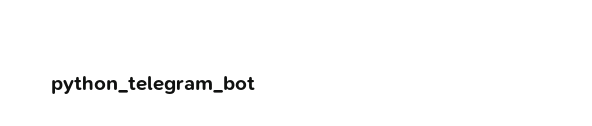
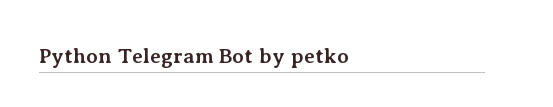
- python_telegram_bot
+ Python Telegram Bot by petko

